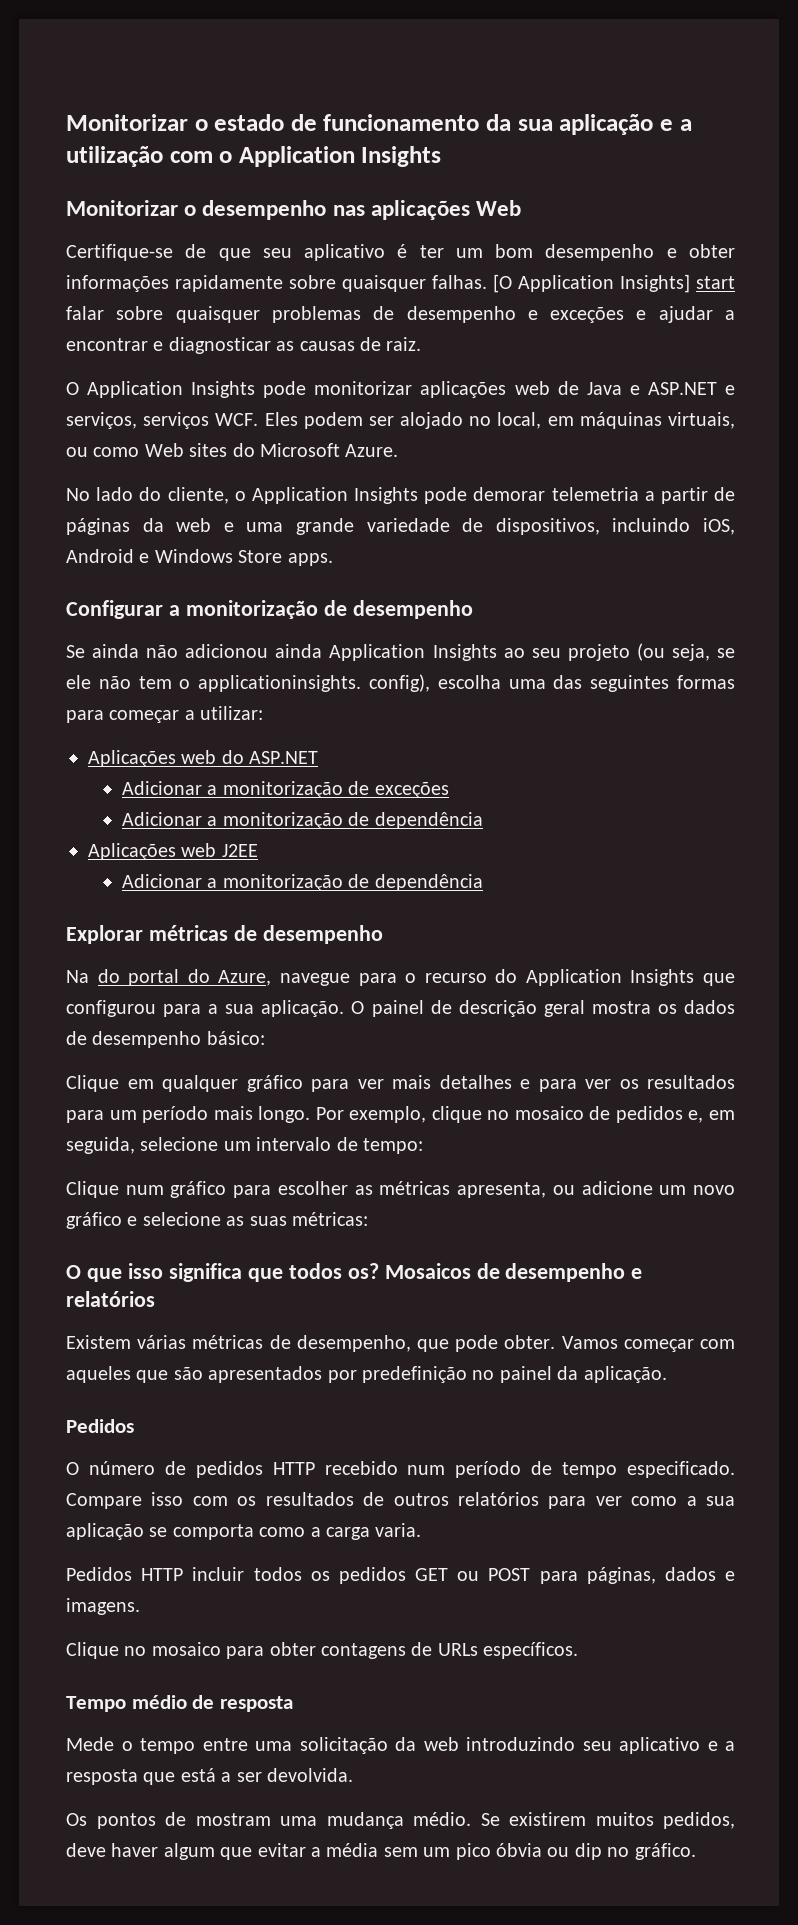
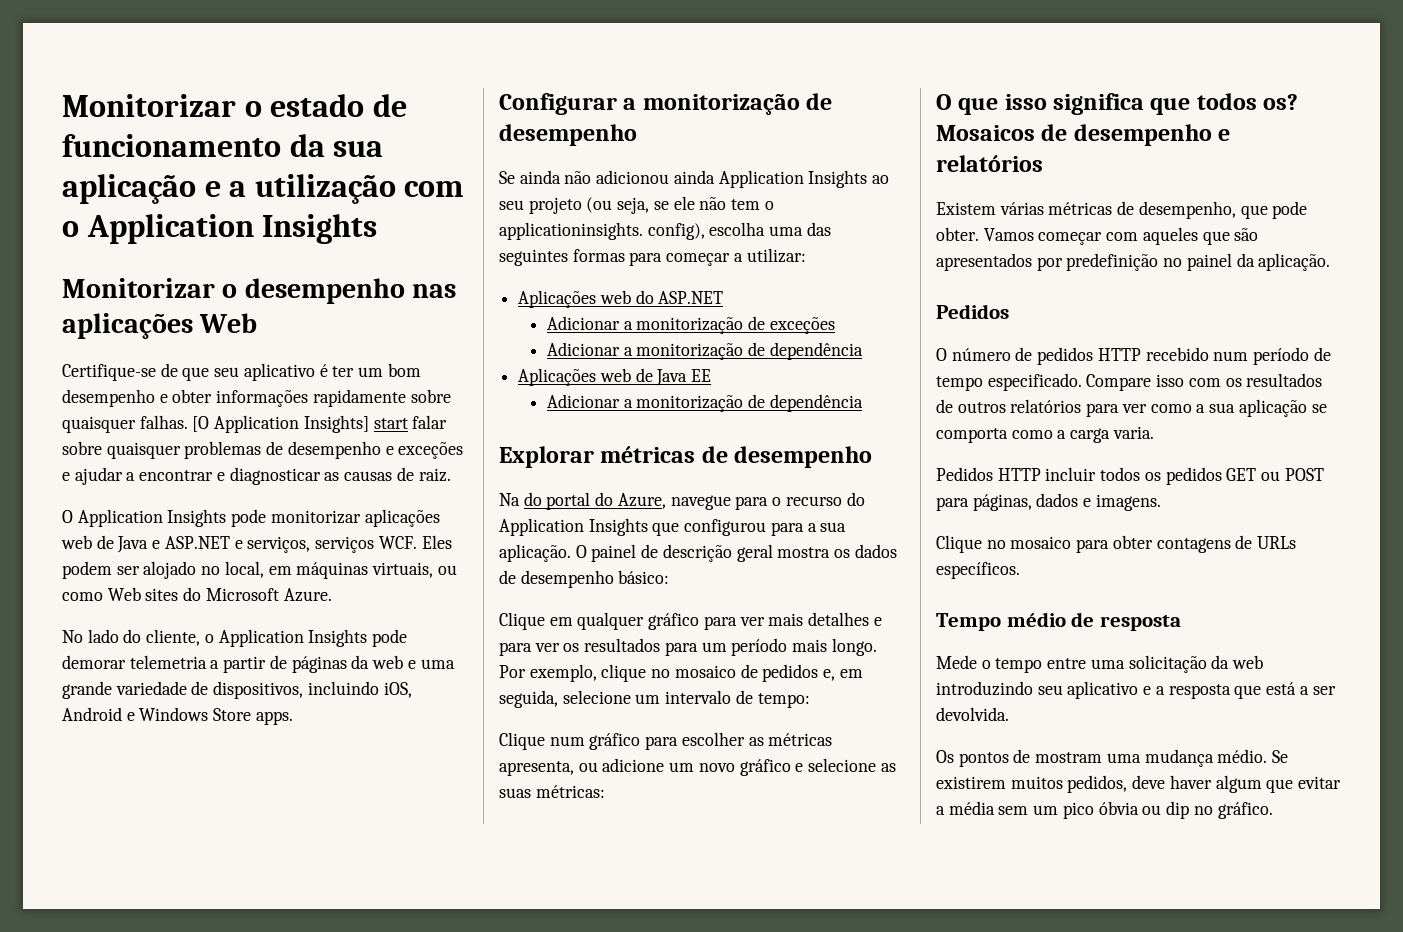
- Aplicações web J2EE
+ Aplicações web de Java EE

